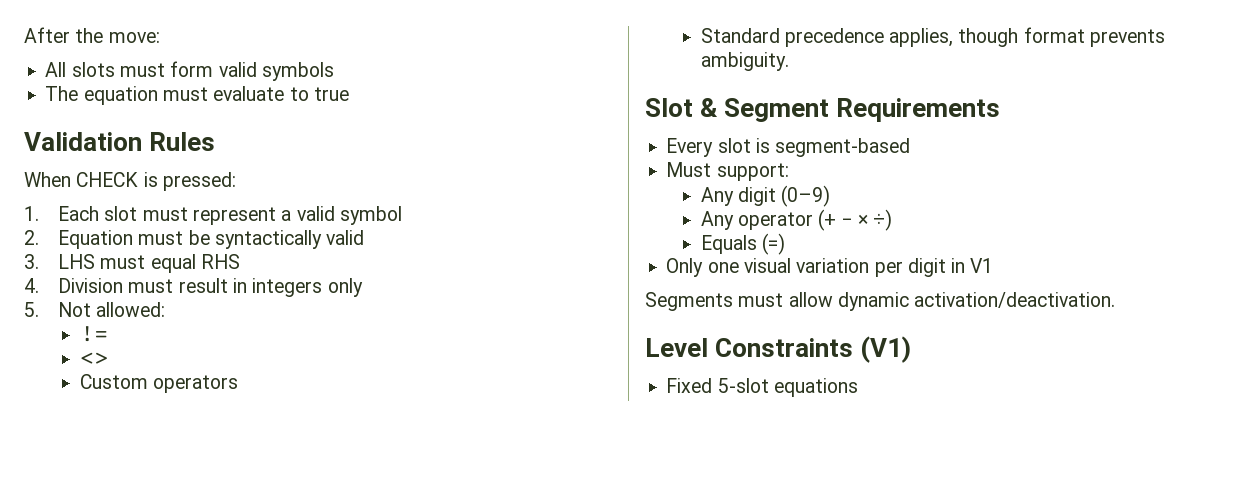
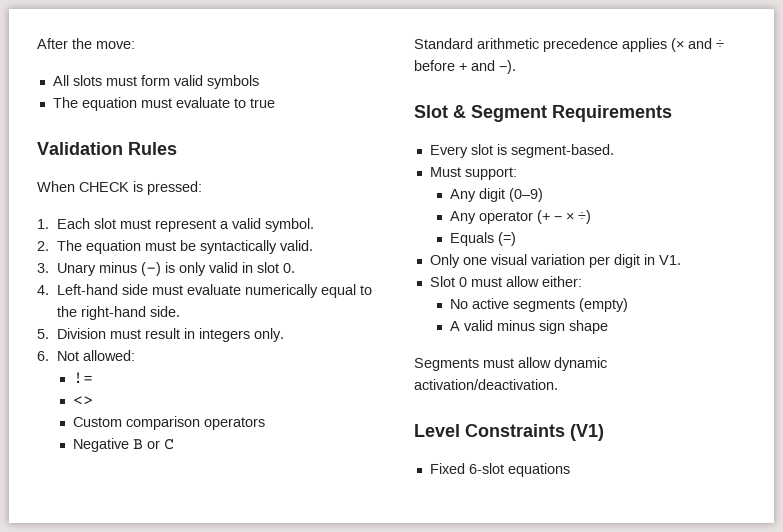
- 1. Each slot must represent a valid symbol
+ 1. Each slot must represent a valid symbol.
- 2. Equation must be syntactically valid
+ 2. The equation must be syntactically valid.
- 3. LHS must equal RHS
- 4. Division must result in integers only
- 5. Not allowed:
+ 3. Unary minus (-) is only valid in slot 0.
+ 4. Left-hand side must evaluate numerically equal to the right-hand side.
+ 5. Division must result in integers only.
+ 6. Not allowed:
- Custom operators
+ Custom comparison operators
- Standard precedence applies, though format prevents ambiguity.
+ Negative B or C
+ Standard arithmetic precedence applies (× and ÷ before + and −).
- Every slot is segment-based
+ Every slot is segment-based.
- Only one visual variation per digit in V1
+ Only one visual variation per digit in V1.
+ Slot 0 must allow either:
+ No active segments (empty)
+ A valid minus sign shape
- Fixed 5-slot equations
+ Fixed 6-slot equations

